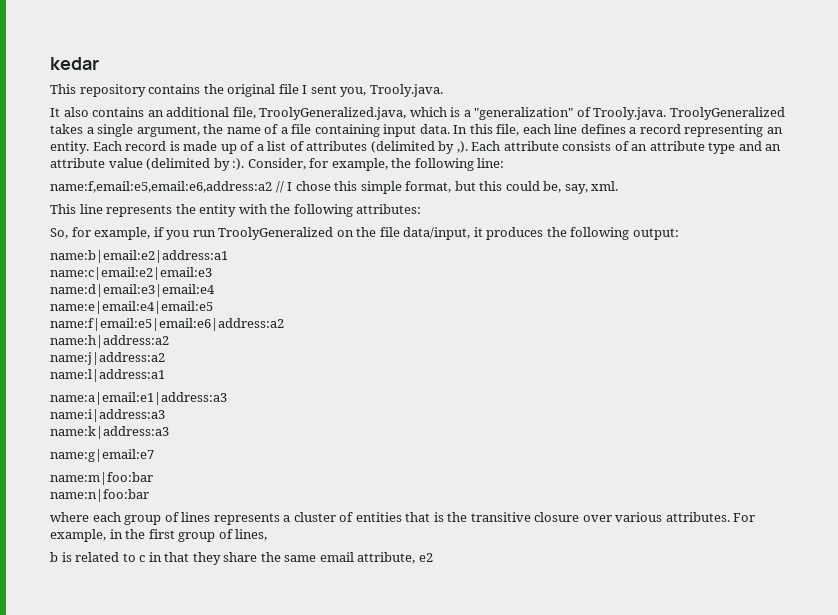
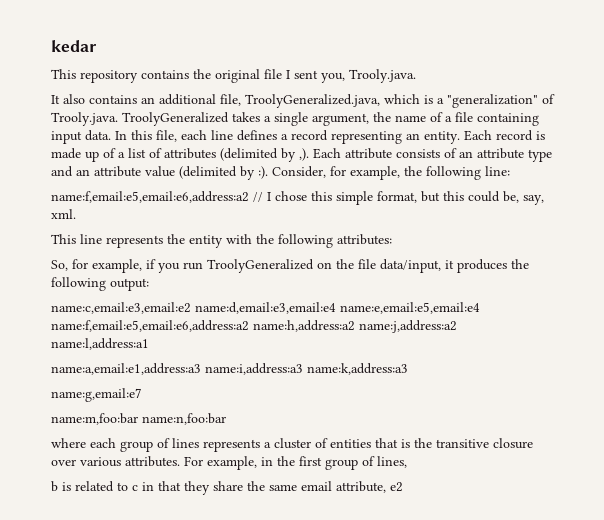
- name:b|email:e2|address:a1
- name:c|email:e2|email:e3
- name:d|email:e3|email:e4
- name:e|email:e4|email:e5
- name:f|email:e5|email:e6|address:a2
- name:h|address:a2
- name:j|address:a2
- name:l|address:a1
- name:a|email:e1|address:a3
- name:i|address:a3
- name:k|address:a3
- name:g|email:e7
- name:m|foo:bar
- name:n|foo:bar
+ name:c,email:e3,email:e2 name:d,email:e3,email:e4 name:e,email:e5,email:e4 name:f,email:e5,email:e6,address:a2 name:h,address:a2 name:j,address:a2 name:l,address:a1
+ name:a,email:e1,address:a3 name:i,address:a3 name:k,address:a3
+ name:g,email:e7
+ name:m,foo:bar name:n,foo:bar

